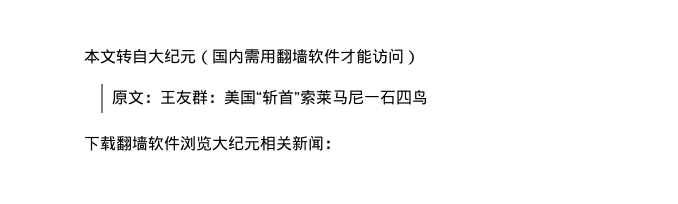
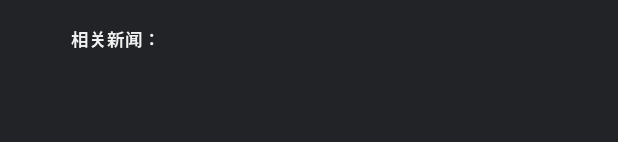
- 本文转自大纪元（国内需用翻墙软件才能访问）
- 原文：王友群：美国“斩首”索莱马尼一石四鸟
- 下载翻墙软件浏览大纪元相关新闻：
+ 相关新闻：

